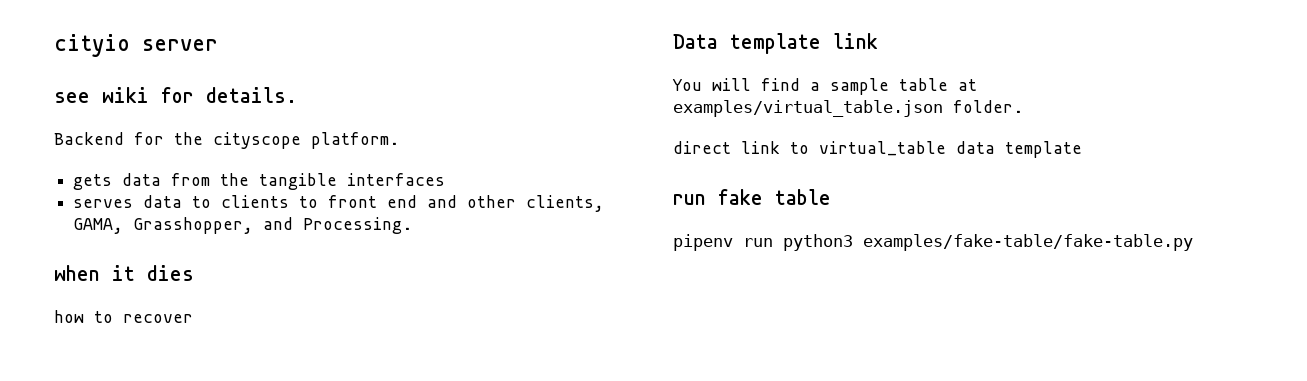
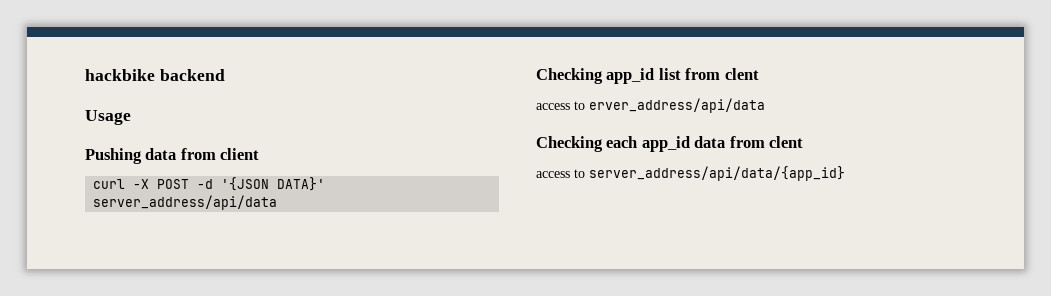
- cityio server
- see wiki for details.
- Backend for the cityscope platform.
- gets data from the tangible interfaces
- serves data to clients to front end and other clients, GAMA, Grasshopper, and Processing.
- when it dies
- how to recover
- Data template link
- You will find a sample table at examples/virtual_table.json folder.
- direct link to virtual_table data template
- run fake table
- pipenv run python3 examples/fake-table/fake-table.py
+ hackbike backend
+ Usage
+ Pushing data from client
+ curl -X POST -d '{JSON DATA}' server_address/api/data
+ Checking app_id list from clent
+ access to erver_address/api/data
+ Checking each app_id data from clent
+ access to server_address/api/data/{app_id}

